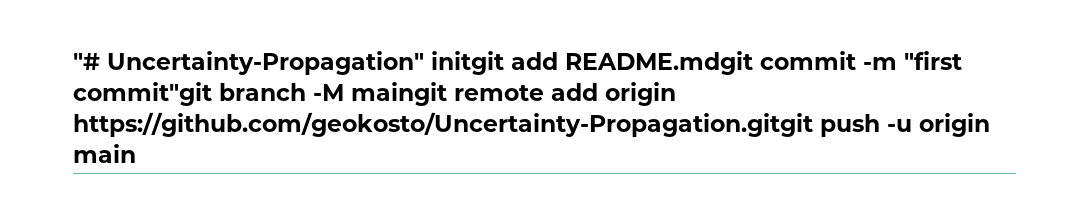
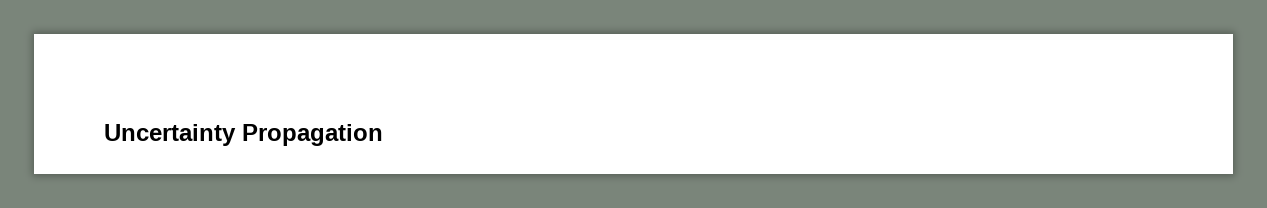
- "# Uncertainty-Propagation" initgit add README.mdgit commit -m "first commit"git branch -M maingit remote add origin https://github.com/geokosto/Uncertainty-Propagation.gitgit push -u origin main
+ Uncertainty Propagation

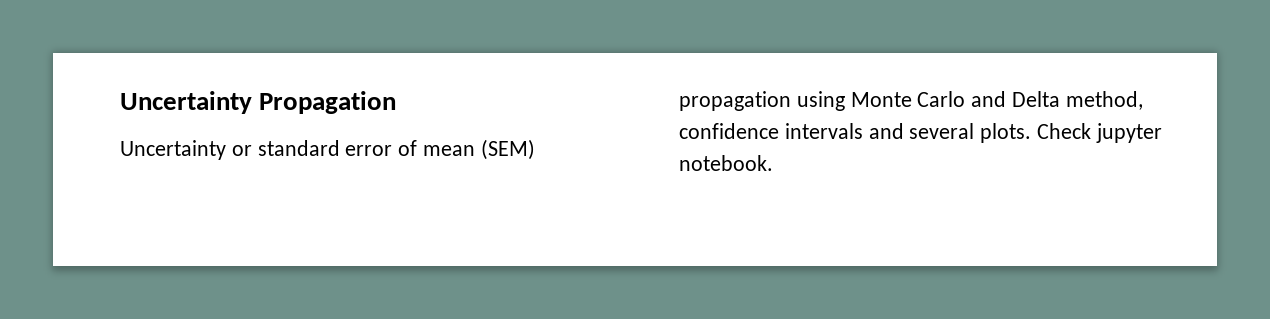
+ Uncertainty or standard error of mean (SEM) propagation using Monte Carlo and Delta method, confidence intervals and several plots. Check jupyter notebook.

